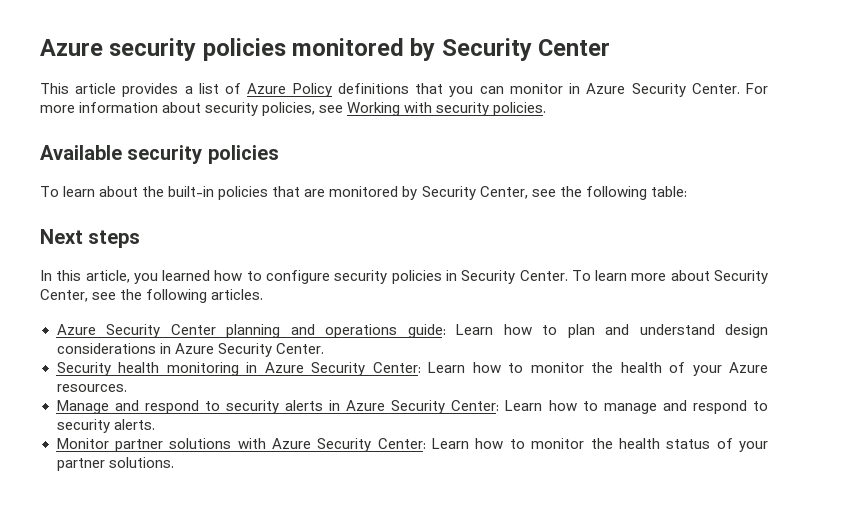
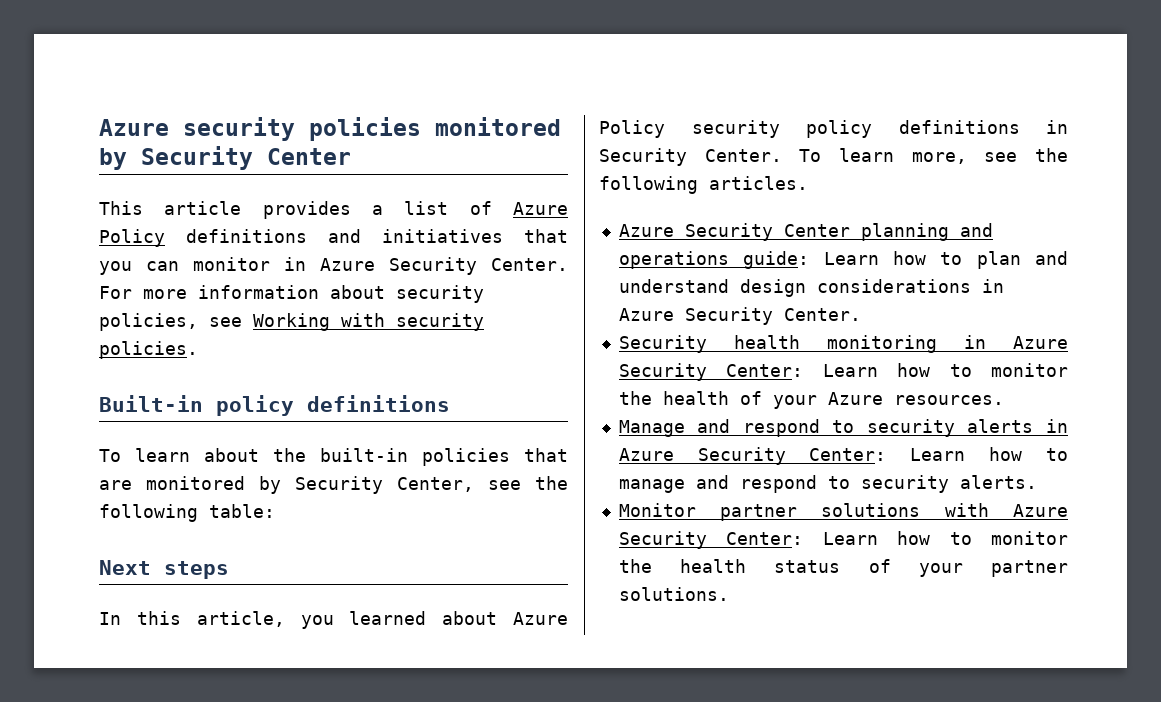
- This article provides a list of Azure Policy definitions that you can monitor in Azure Security Center.
+ This article provides a list of Azure Policy definitions and initiatives that you can monitor in Azure Security Center.
- Available security policies
+ Built-in policy definitions
- In this article, you learned how to configure security policies in Security Center.
+ In this article, you learned about Azure Policy security policy definitions in Security Center.
- To learn more about Security Center, see the following articles.
+ To learn more, see the following articles.

